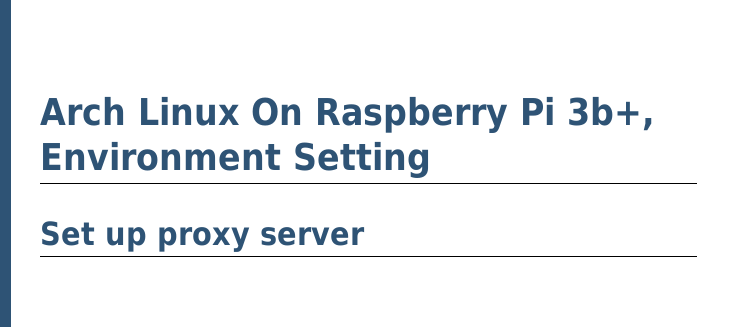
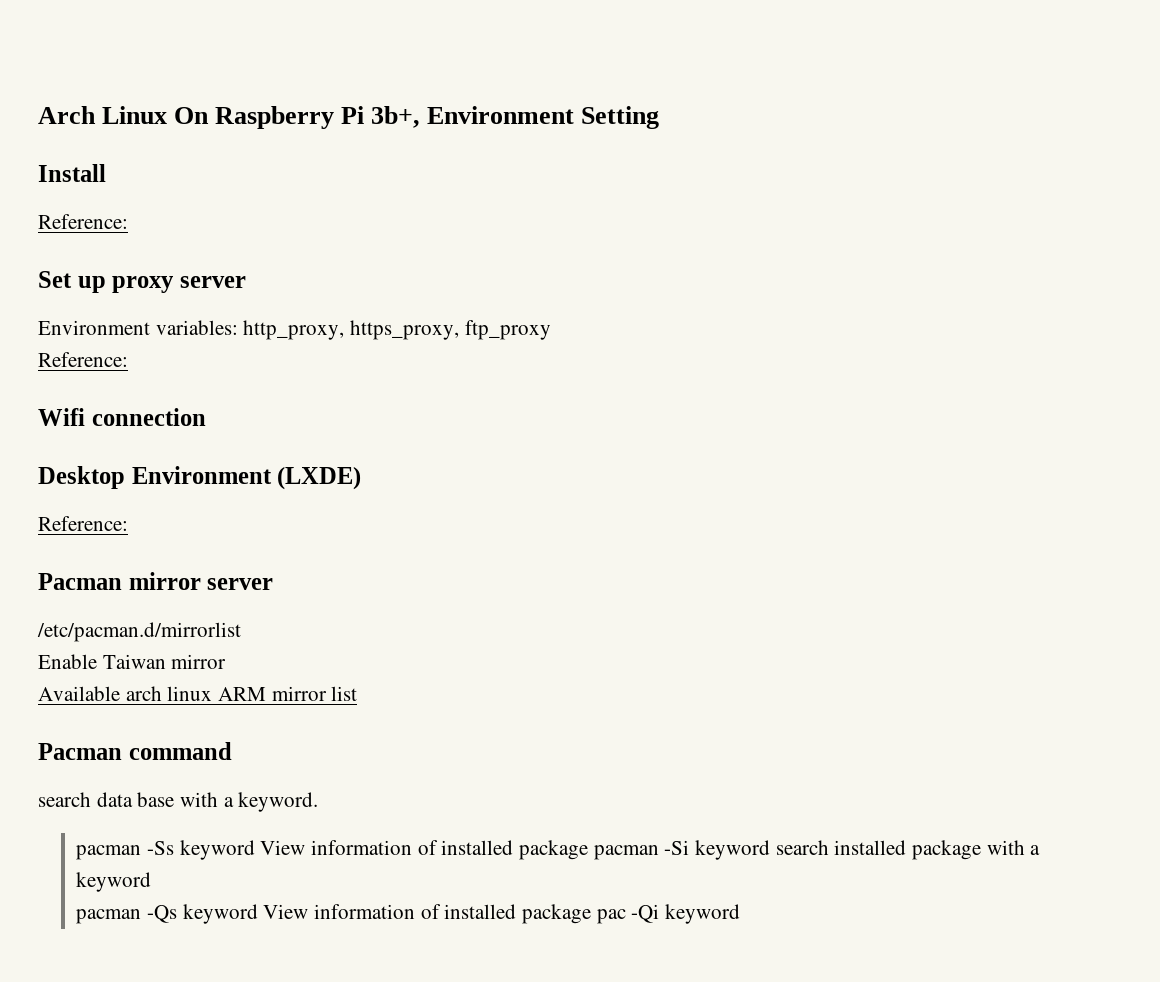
+ Install
+ Reference:
+ Environment variables: http_proxy, https_proxy, ftp_proxy
+ Reference:
+ Wifi connection
+ Desktop Environment (LXDE)
+ Reference:
+ Pacman mirror server
+ /etc/pacman.d/mirrorlist
+ Enable Taiwan mirror
+ Available arch linux ARM mirror list
+ Pacman command
+ search data base with a keyword.
+ pacman -Ss keyword View information of installed package pacman -Si keyword search installed package with a keyword
+ pacman -Qs keyword View information of installed package pac -Qi keyword

